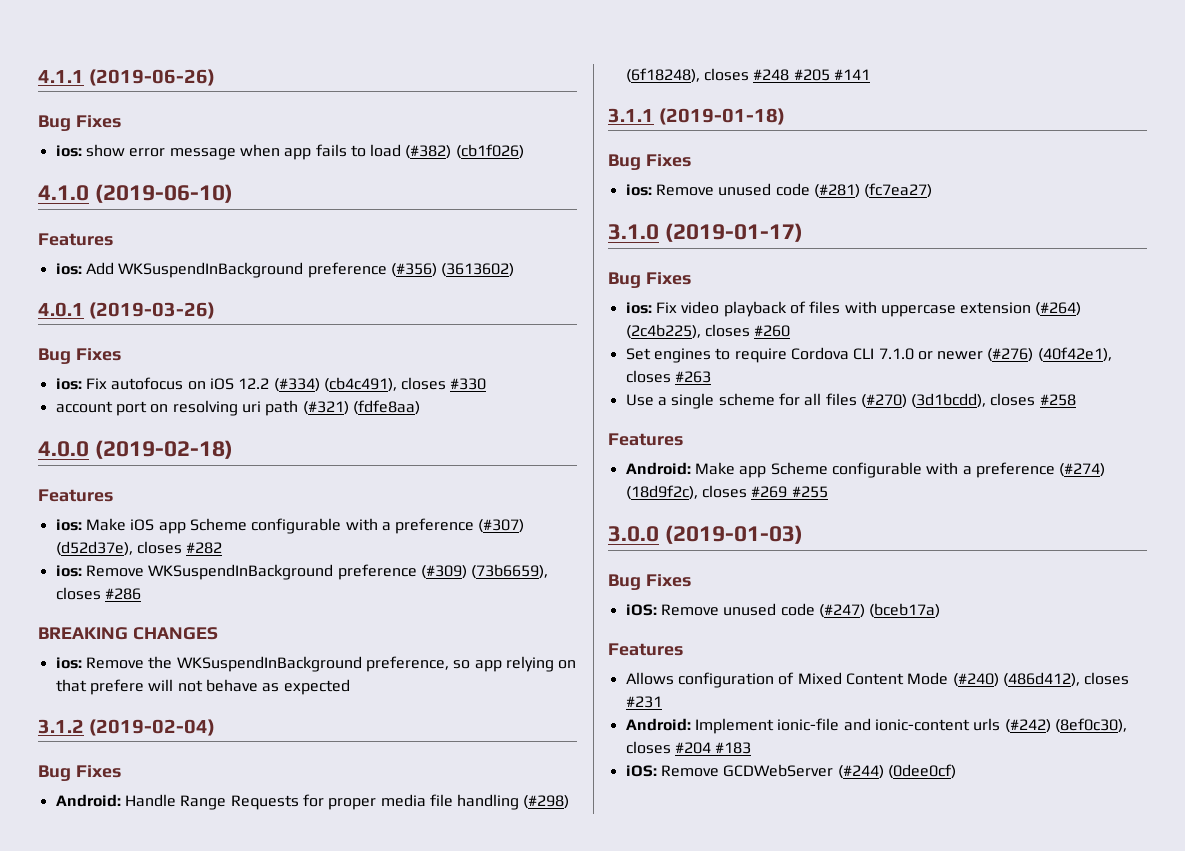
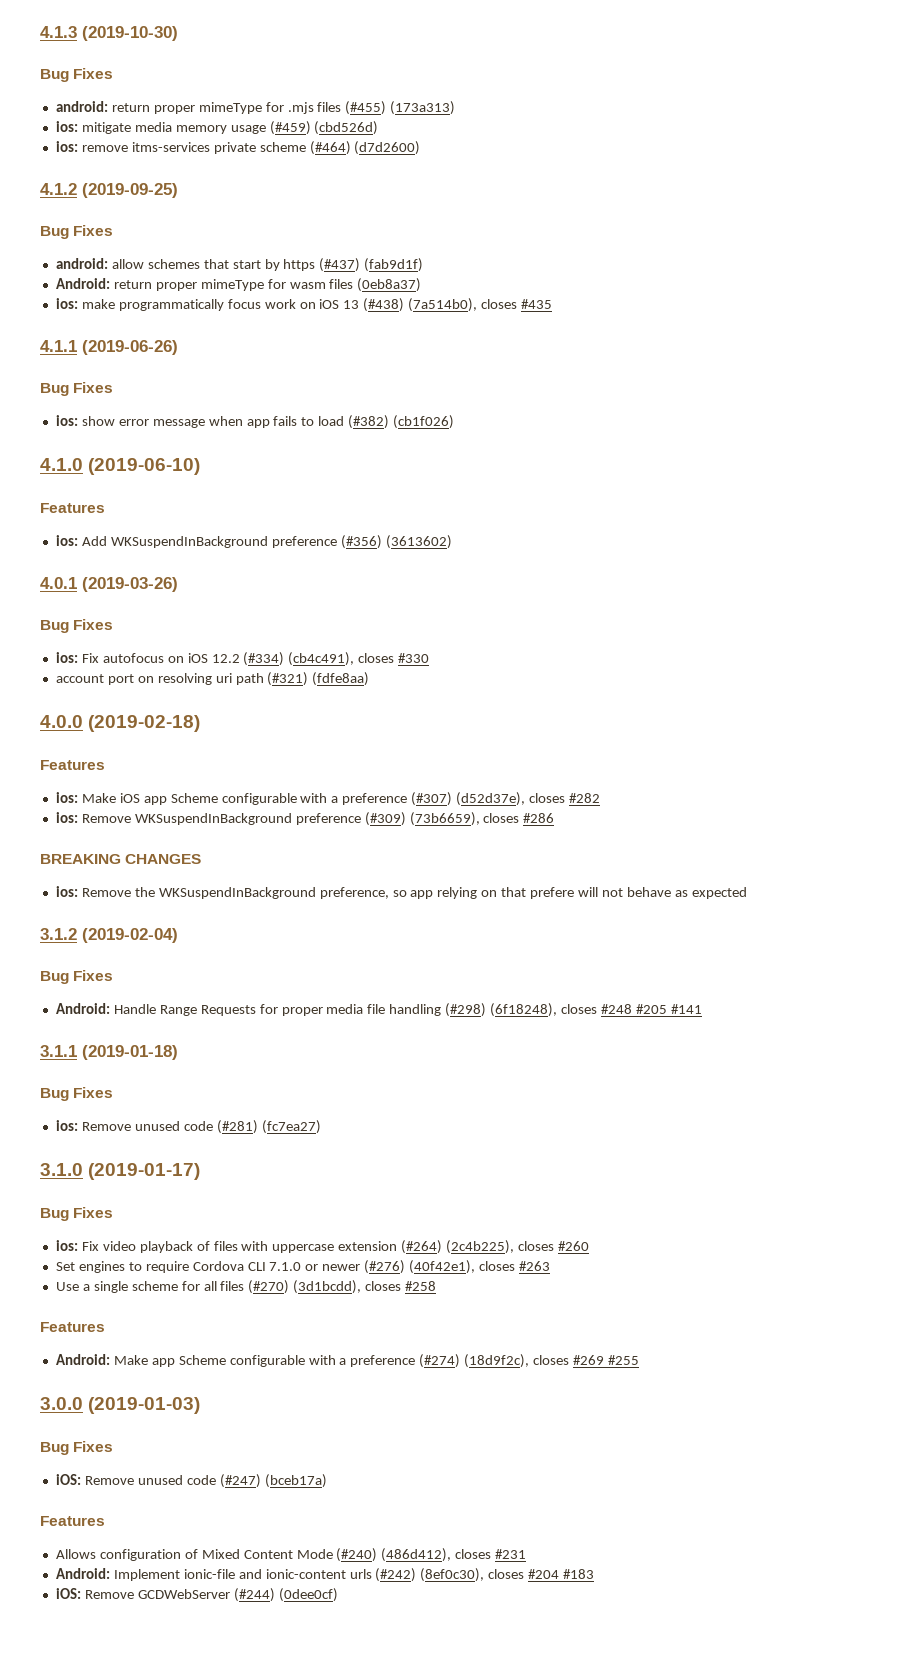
+ 4.1.3 (2019-10-30)
+ Bug Fixes
+ android: return proper mimeType for .mjs files (#455) (173a313)
+ ios: mitigate media memory usage (#459) (cbd526d)
+ ios: remove itms-services private scheme (#464) (d7d2600)
+ 4.1.2 (2019-09-25)
+ Bug Fixes
+ android: allow schemes that start by https (#437) (fab9d1f)
+ Android: return proper mimeType for wasm files (0eb8a37)
+ ios: make programmatically focus work on iOS 13 (#438) (7a514b0), closes #435

